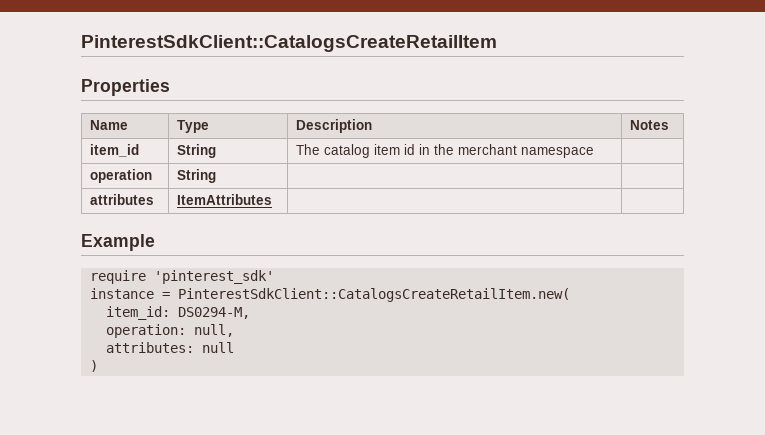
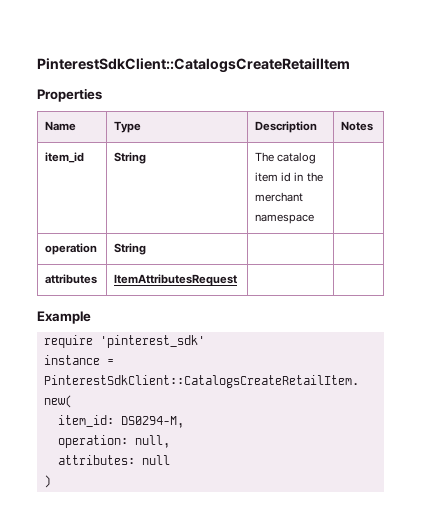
- attributes | ItemAttributes | |
+ attributes | ItemAttributesRequest | |

